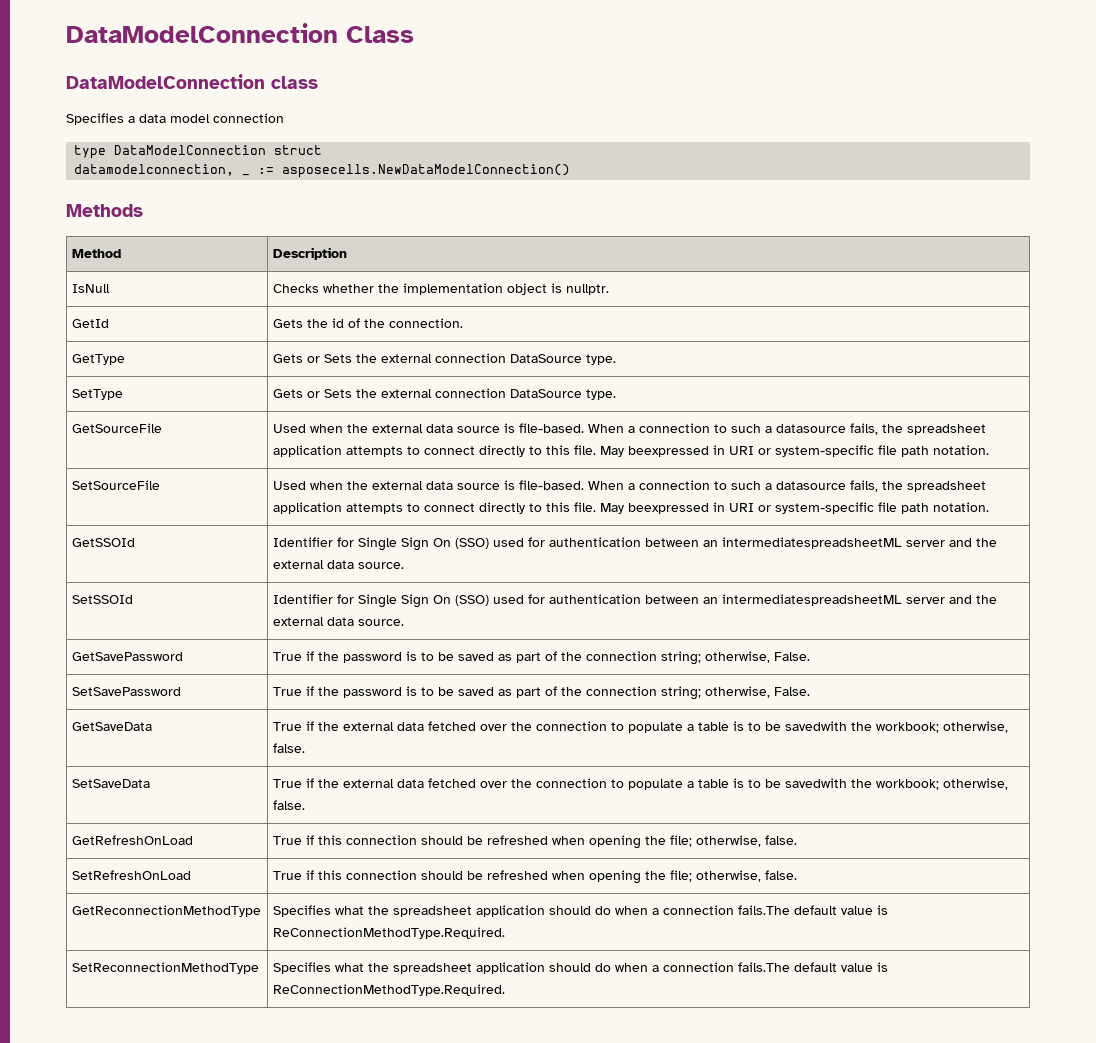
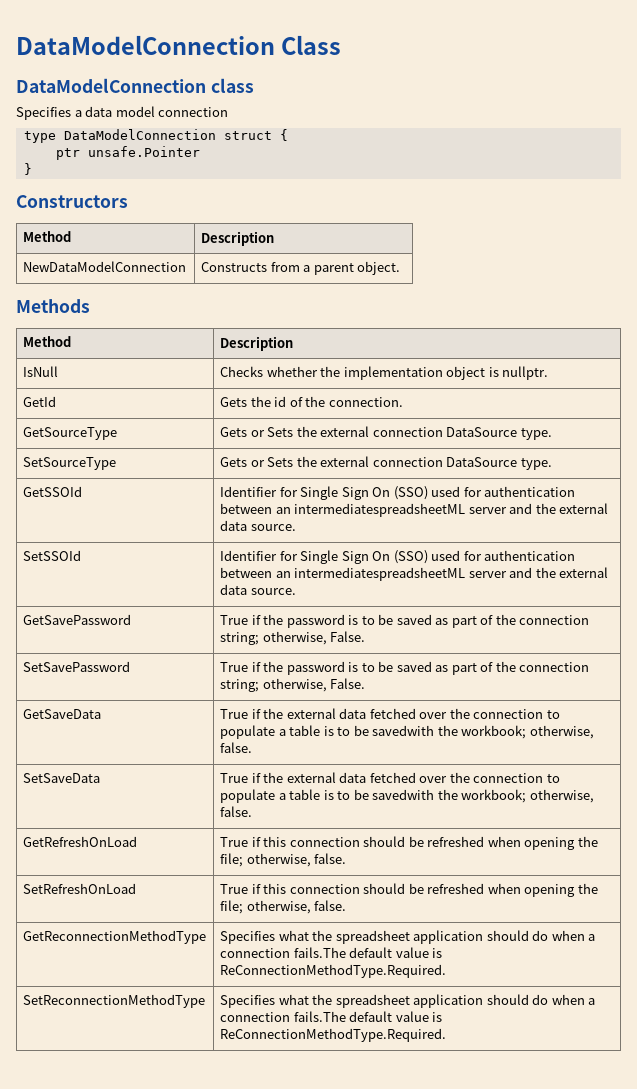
- type DataModelConnection struct
- datamodelconnection, _ := asposecells.NewDataModelConnection()
+ type DataModelConnection struct {
+ ptr unsafe.Pointer
+ }
+ Constructors
+ Method | Description
+ NewDataModelConnection | Constructs from a parent object.
- GetType | Gets or Sets the external connection DataSource type.
- SetType | Gets or Sets the external connection DataSource type.
- GetSourceFile | Used when the external data source is file-based. When a connection to such a datasource fails, the spreadsheet application attempts to connect directly to this file. May beexpressed in URI or system-specific file path notation.
- SetSourceFile | Used when the external data source is file-based. When a connection to such a datasource fails, the spreadsheet application attempts to connect directly to this file. May beexpressed in URI or system-specific file path notation.
+ GetSourceType | Gets or Sets the external connection DataSource type.
+ SetSourceType | Gets or Sets the external connection DataSource type.

